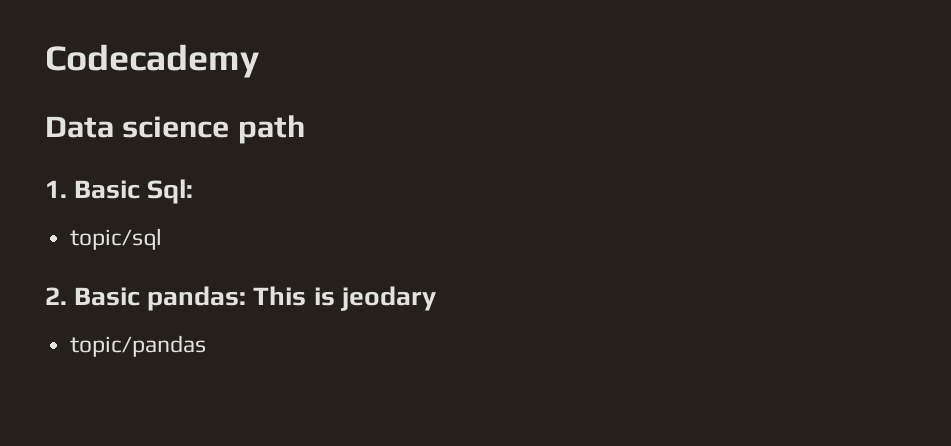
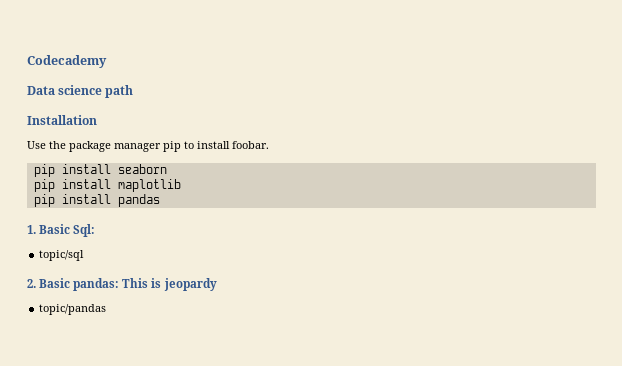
+ Installation
+ Use the package manager pip to install foobar.
+ pip install seaborn
+ pip install maplotlib
+ pip install pandas
- 2. Basic pandas: This is jeodary
+ 2. Basic pandas: This is jeopardy

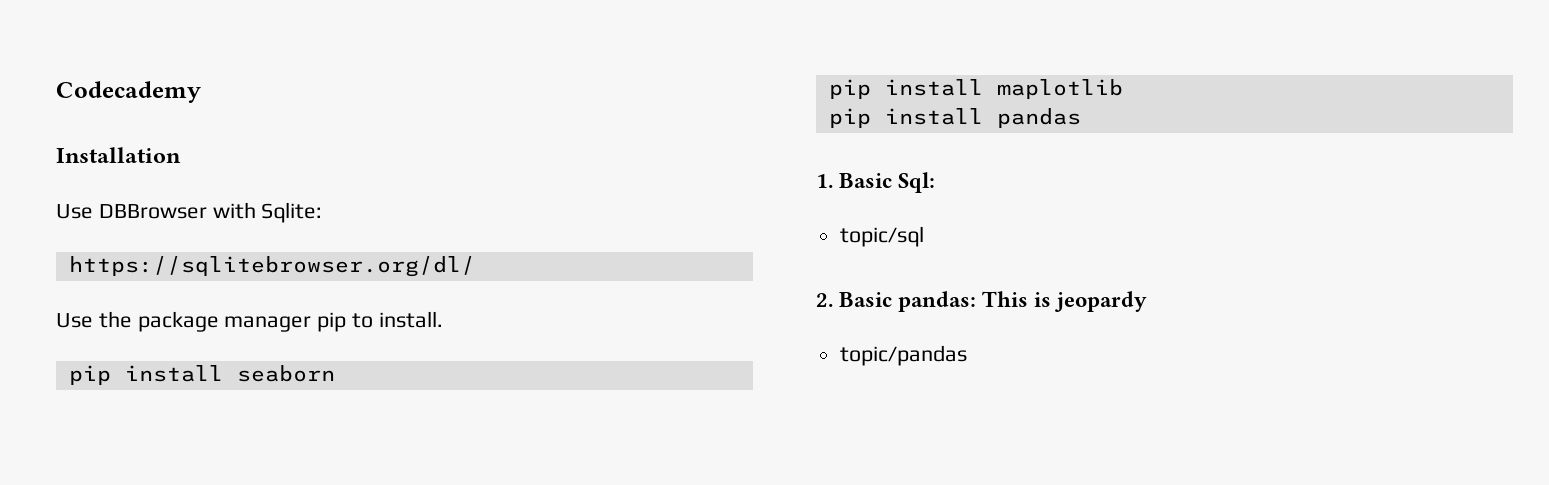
- Data science path
  Installation
+ Use DBBrowser with Sqlite:
+ https://sqlitebrowser.org/dl/
- Use the package manager pip to install foobar.
+ Use the package manager pip to install.

